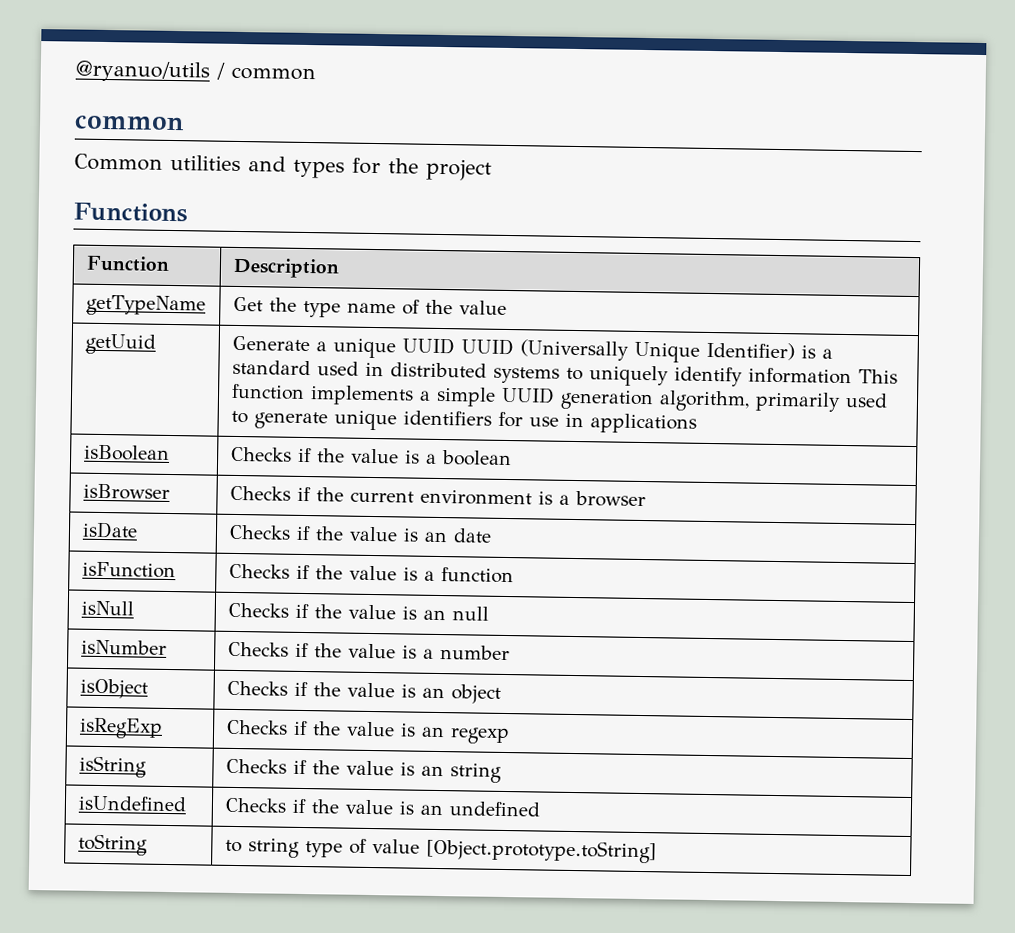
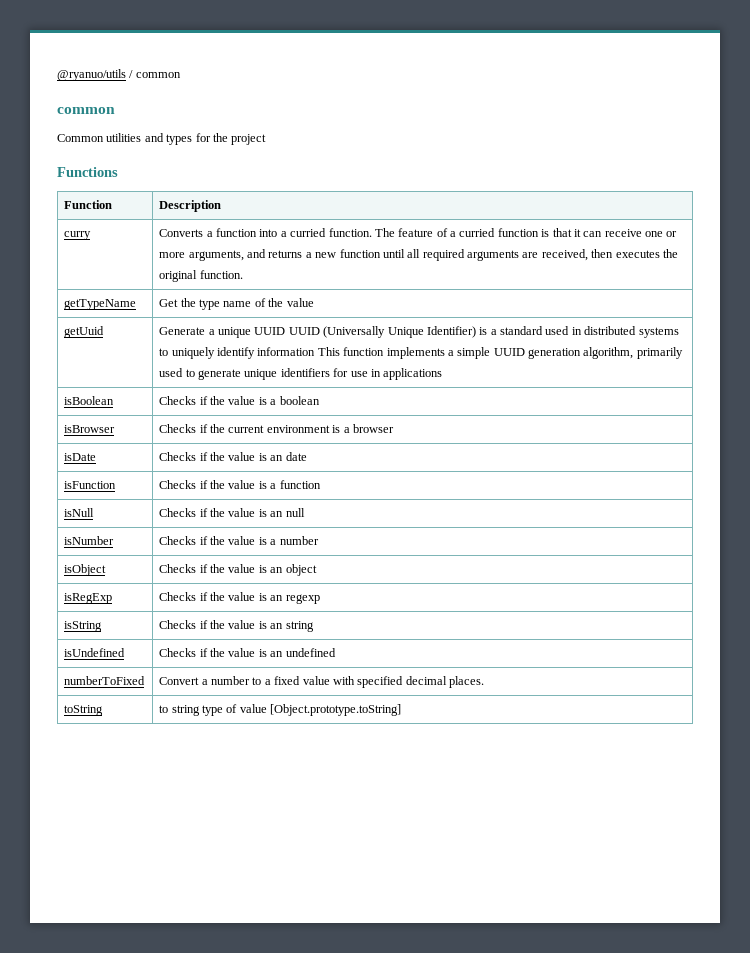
+ curry | Converts a function into a curried function. The feature of a curried function is that it can receive one or more arguments, and returns a new function until all required arguments are received, then executes the original function.
+ numberToFixed | Convert a number to a fixed value with specified decimal places.

